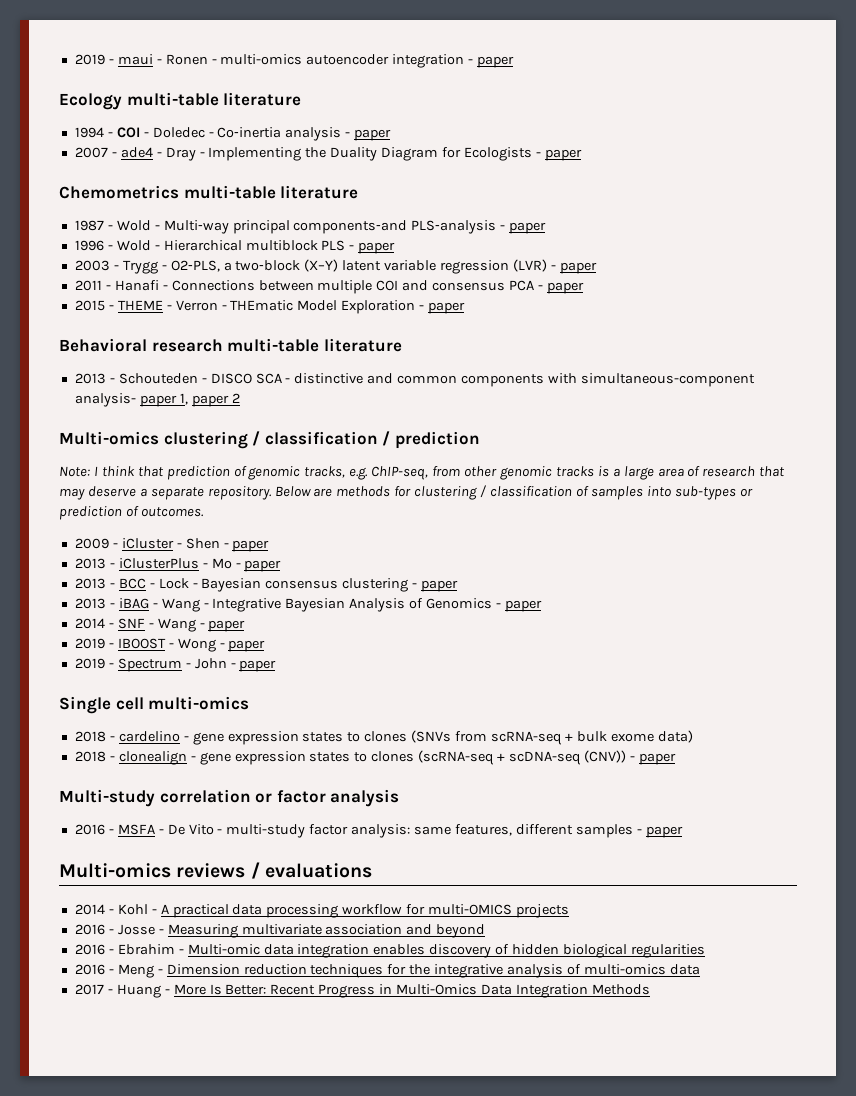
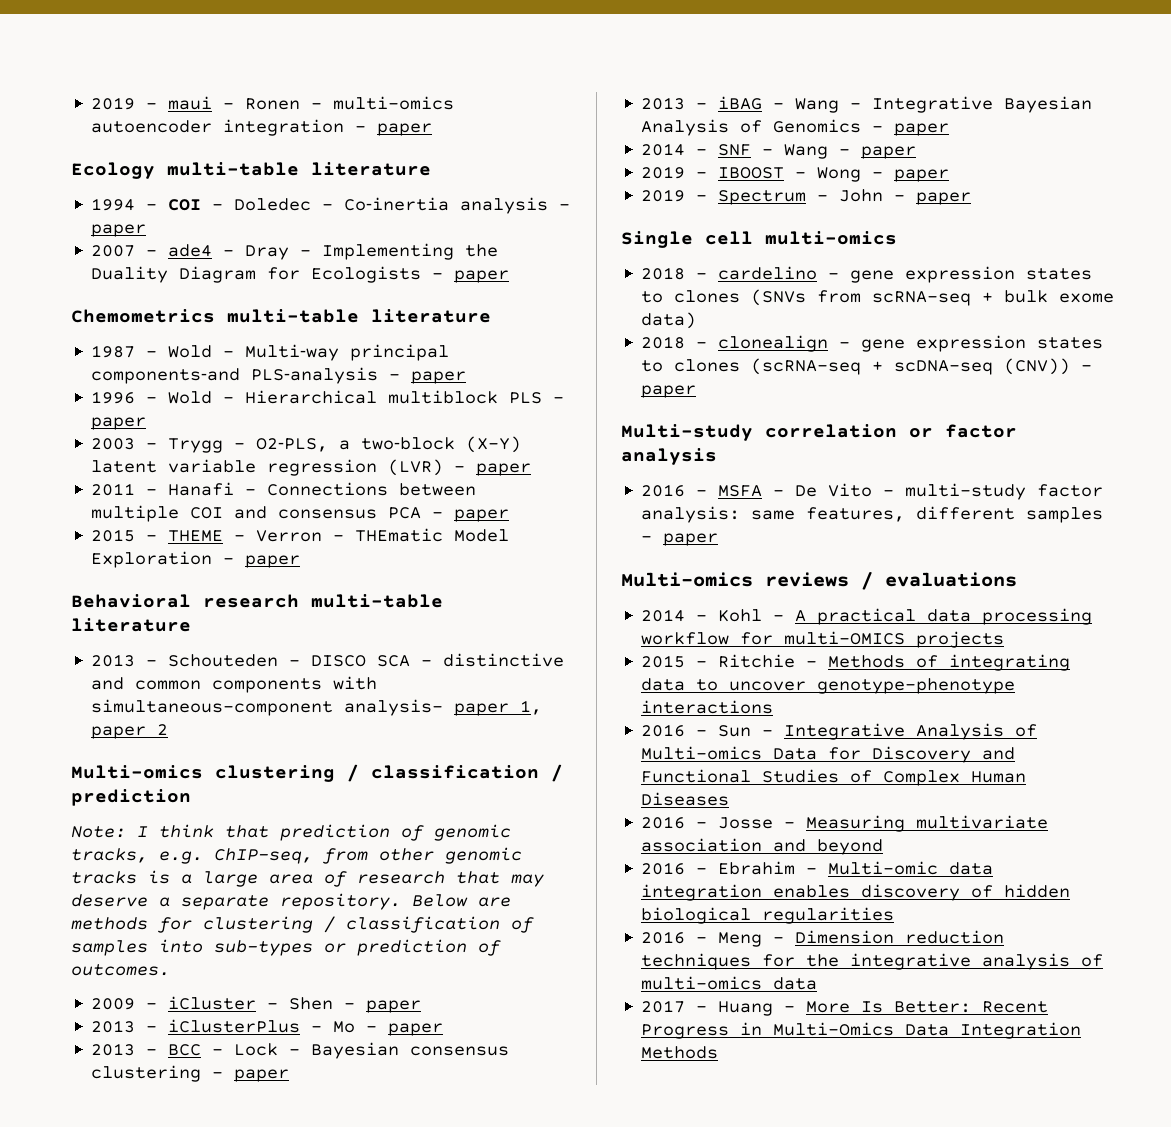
+ 2015 - Ritchie - Methods of integrating data to uncover genotype-phenotype interactions
+ 2016 - Sun - Integrative Analysis of Multi-omics Data for Discovery and Functional Studies of Complex Human Diseases

